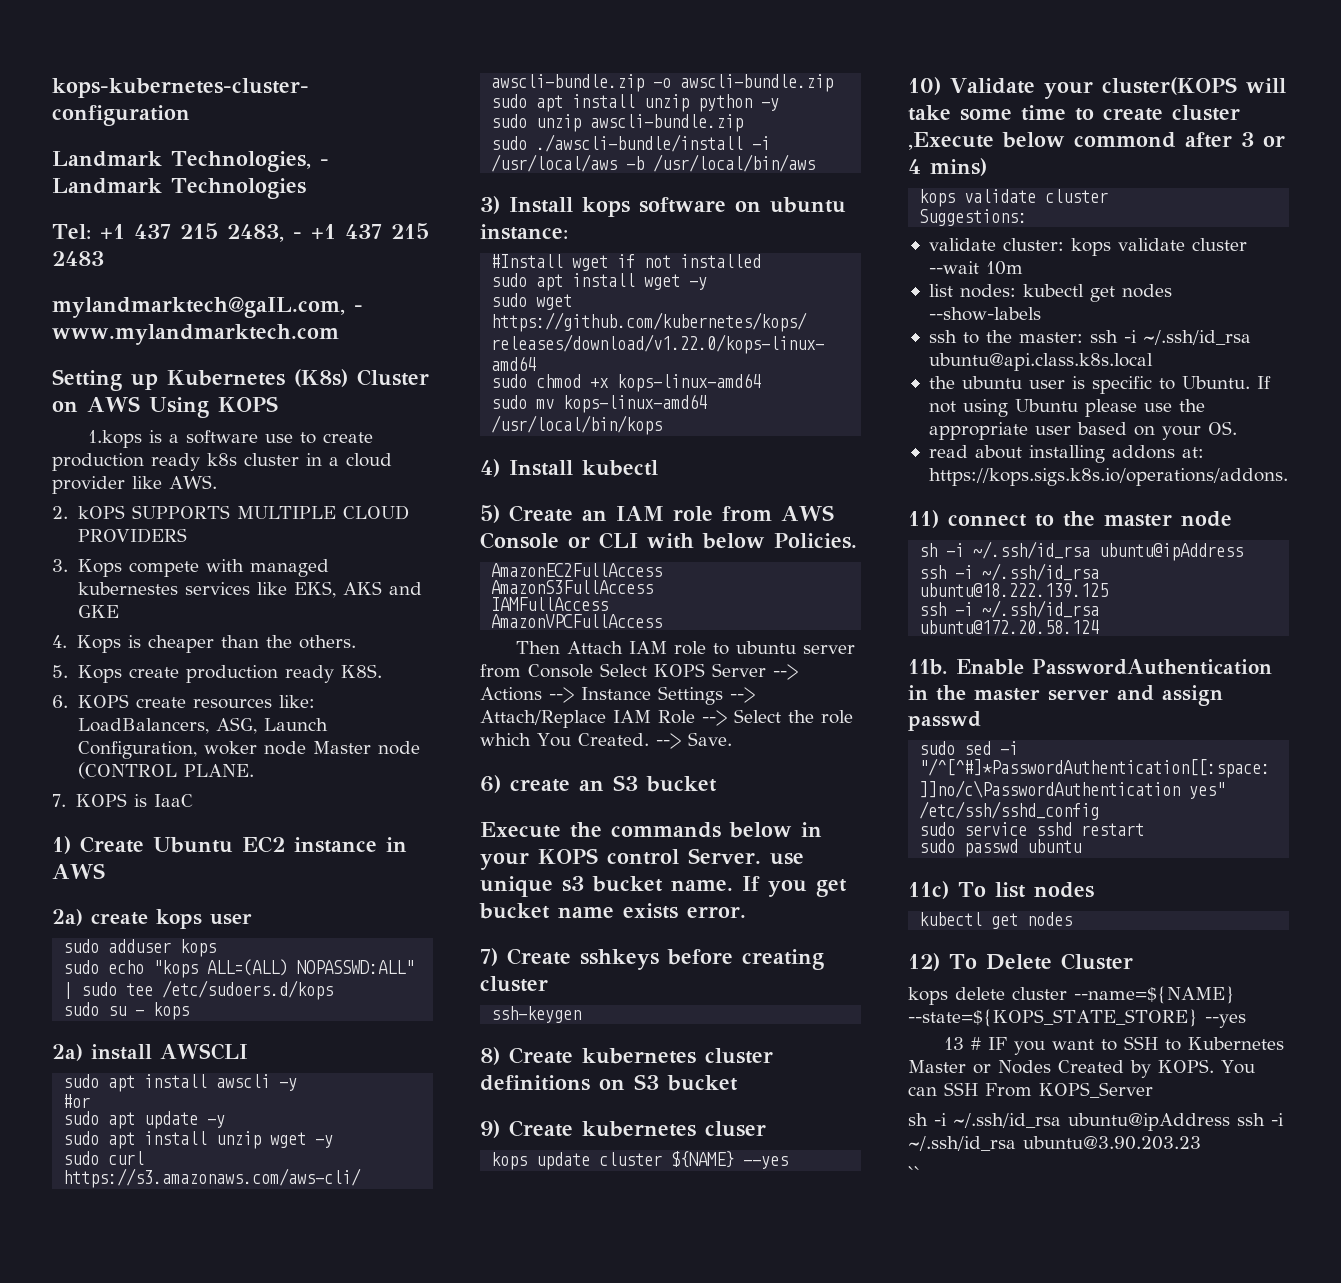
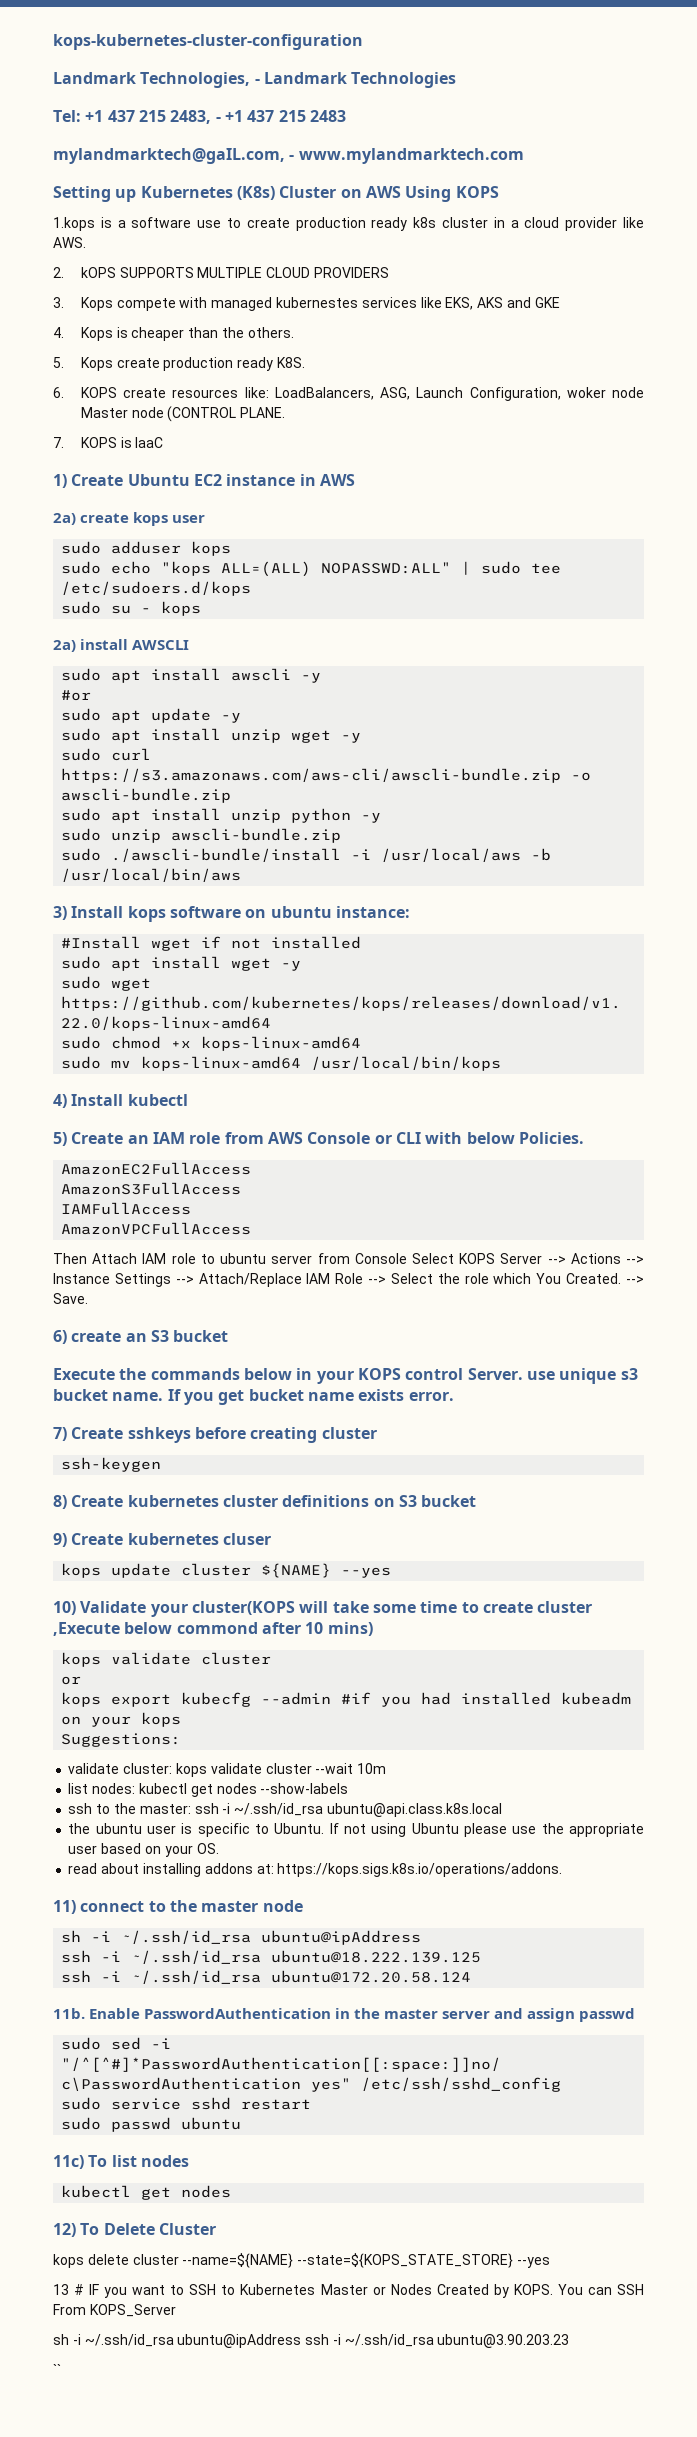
- 10) Validate your cluster(KOPS will take some time to create cluster ,Execute below commond after 3 or 4 mins)
+ 10) Validate your cluster(KOPS will take some time to create cluster ,Execute below commond after 10 mins)
  kops validate cluster
+ or
+ kops export kubecfg --admin #if you had installed kubeadm on your kops

